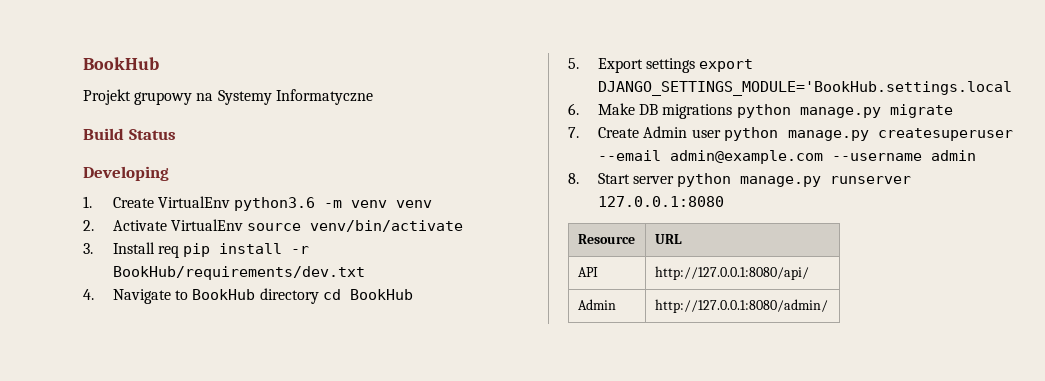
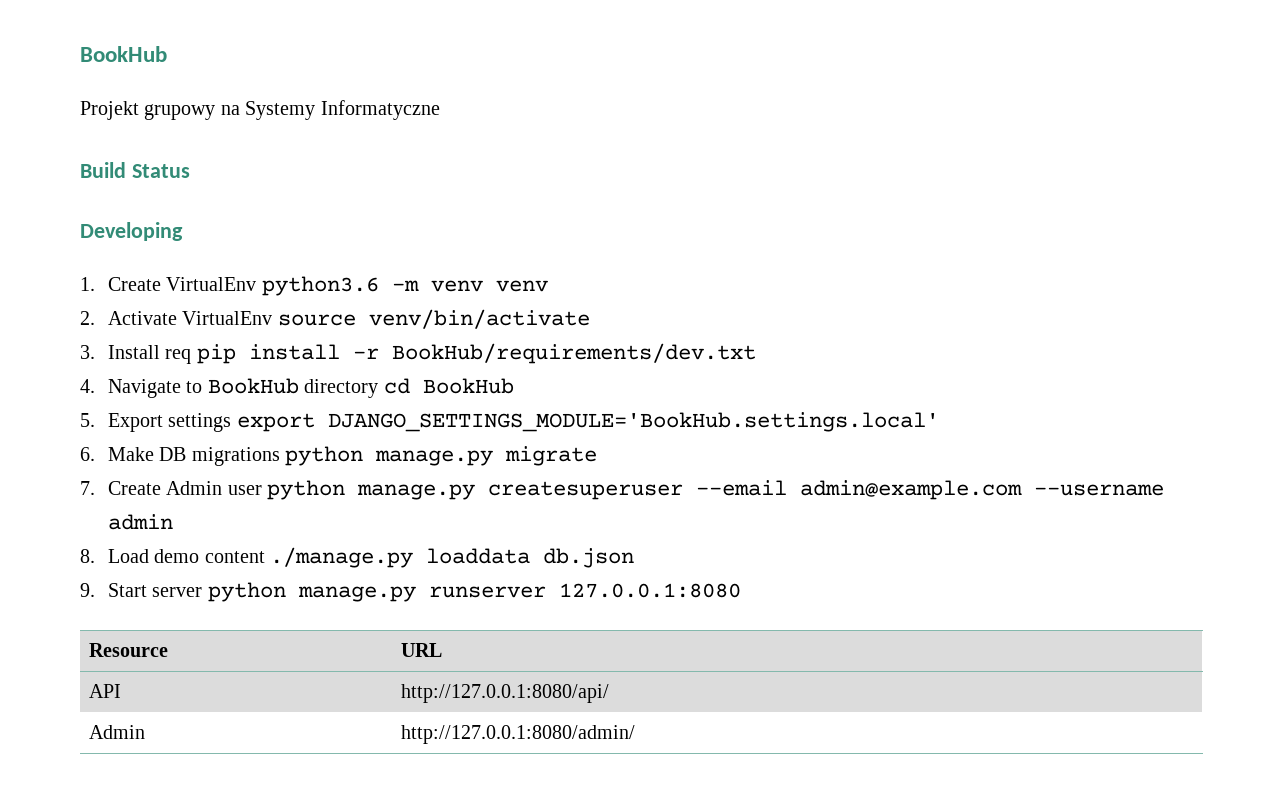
- 5. Export settings export DJANGO_SETTINGS_MODULE='BookHub.settings.local
+ 5. Export settings export DJANGO_SETTINGS_MODULE='BookHub.settings.local'
- 8. Start server python manage.py runserver 127.0.0.1:8080
+ 8. Load demo content ./manage.py loaddata db.json
+ 9. Start server python manage.py runserver 127.0.0.1:8080

